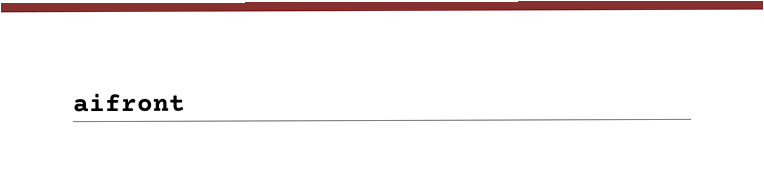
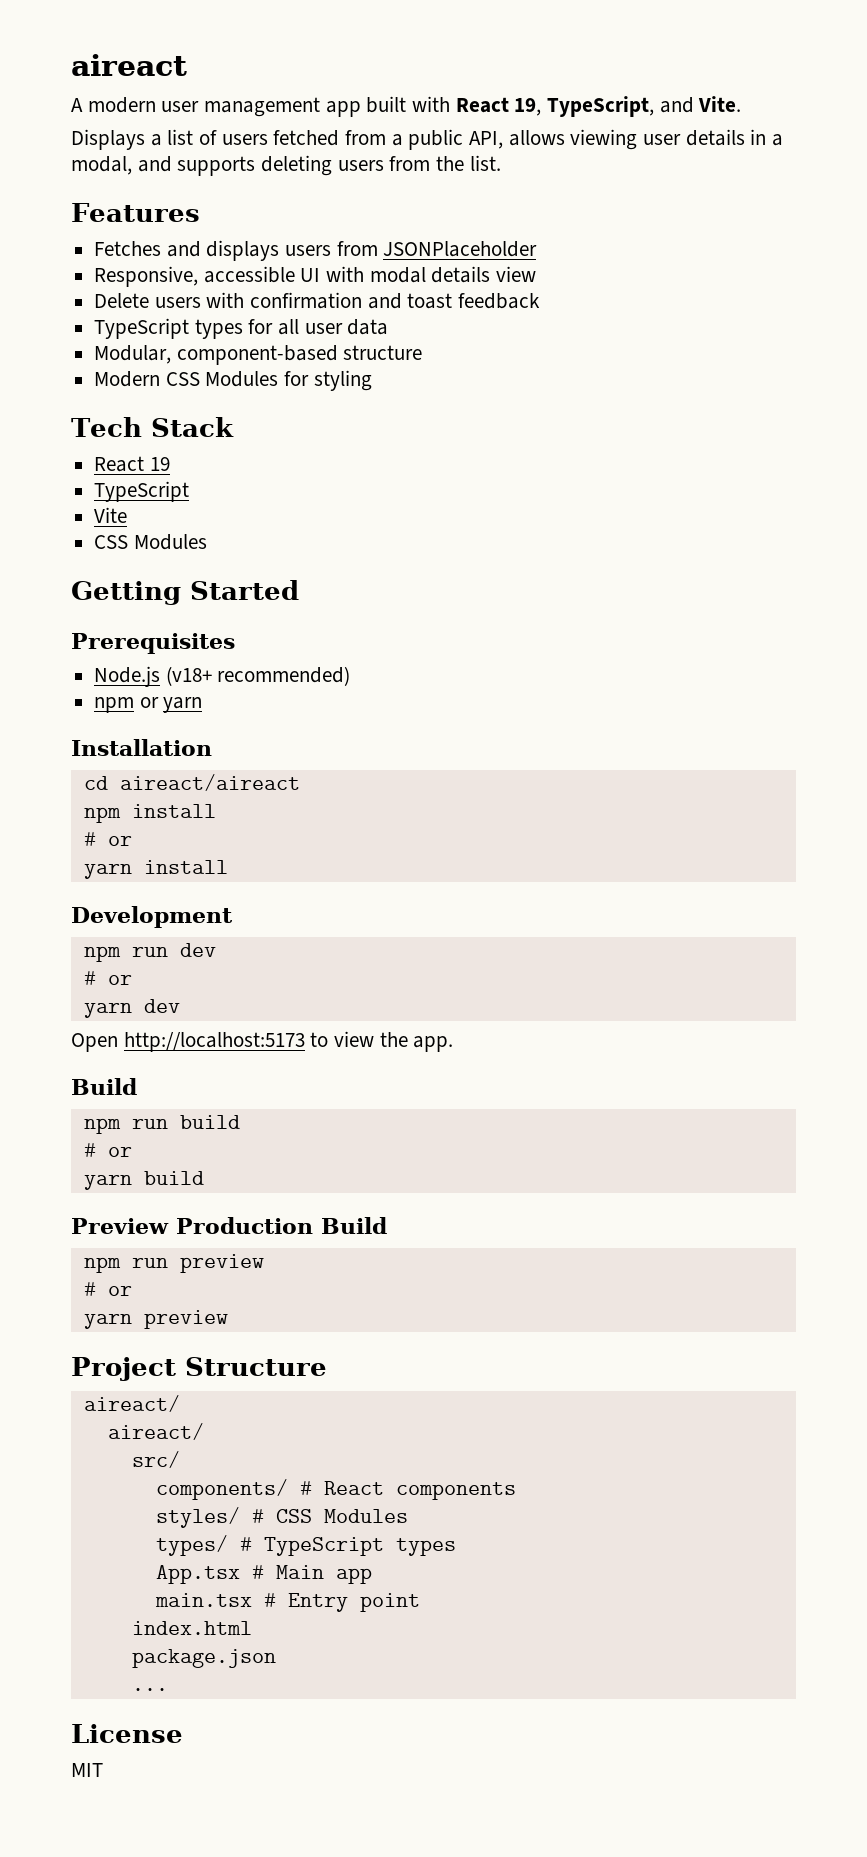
- aifront
+ aireact
+ A modern user management app built with React 19, TypeScript, and Vite.
+ Displays a list of users fetched from a public API, allows viewing user details in a modal, and supports deleting users from the list.
+ Features
+ Fetches and displays users from JSONPlaceholder
+ Responsive, accessible UI with modal details view
+ Delete users with confirmation and toast feedback
+ TypeScript types for all user data
+ Modular, component-based structure
+ Modern CSS Modules for styling
+ Tech Stack
+ React 19
+ TypeScript
+ Vite
+ CSS Modules
+ Getting Started
+ Prerequisites
+ Node.js (v18+ recommended)
+ npm or yarn
+ Installation
+ cd aireact/aireact
+ npm install
+ # or
+ yarn install
+ Development
+ npm run dev
+ # or
+ yarn dev
+ Open http://localhost:5173 to view the app.
+ Build
+ npm run build
+ # or
+ yarn build
+ Preview Production Build
+ npm run preview
+ # or
+ yarn preview
+ Project Structure
+ aireact/
+ aireact/
+ src/
+ components/ # React components
+ styles/ # CSS Modules
+ types/ # TypeScript types
+ App.tsx # Main app
+ main.tsx # Entry point
+ index.html
+ package.json
+ ...
+ License
+ MIT

